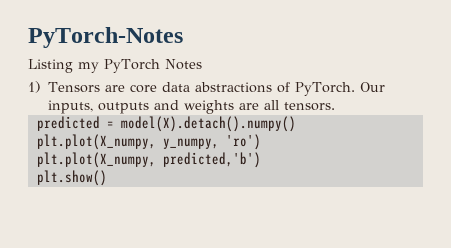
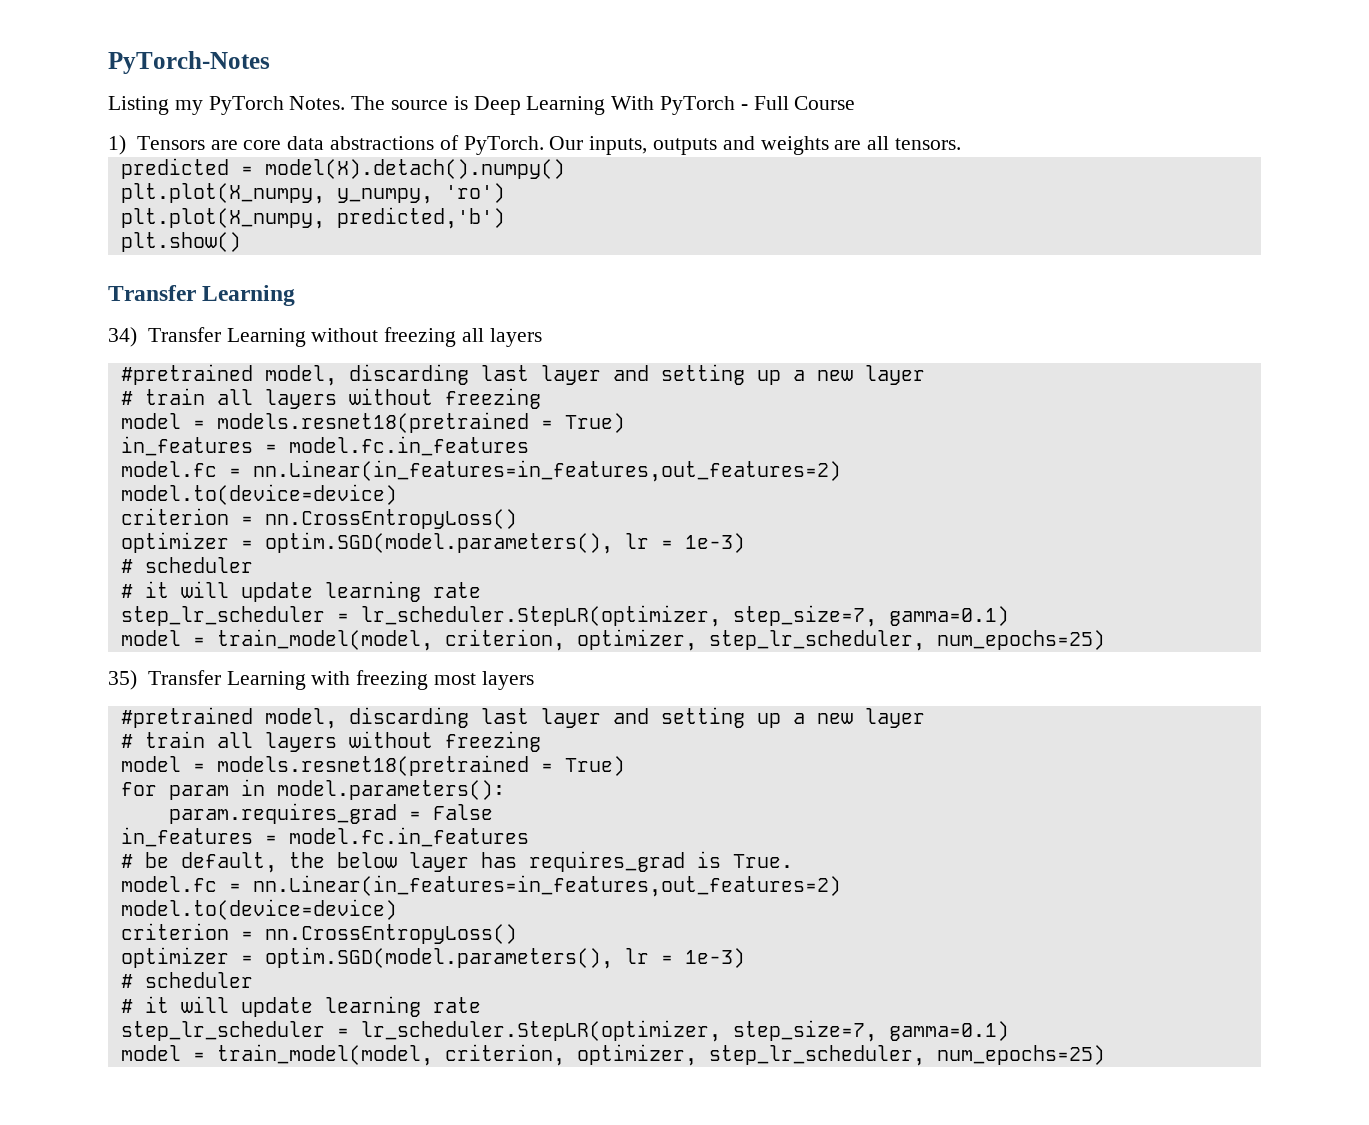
- Listing my PyTorch Notes
+ Listing my PyTorch Notes. The source is Deep Learning With PyTorch - Full Course
  plt.show()
+ Transfer Learning
+ 34) Transfer Learning without freezing all layers
+ #pretrained model, discarding last layer and setting up a new layer
+ # train all layers without freezing
+ model = models.resnet18(pretrained = True)
+ in_features = model.fc.in_features
+ model.fc = nn.Linear(in_features=in_features,out_features=2)
+ model.to(device=device)
+ criterion = nn.CrossEntropyLoss()
+ optimizer = optim.SGD(model.parameters(), lr = 1e-3)
+ # scheduler
+ # it will update learning rate
+ step_lr_scheduler = lr_scheduler.StepLR(optimizer, step_size=7, gamma=0.1)
+ model = train_model(model, criterion, optimizer, step_lr_scheduler, num_epochs=25)
+ 35) Transfer Learning with freezing most layers
+ #pretrained model, discarding last layer and setting up a new layer
+ # train all layers without freezing
+ model = models.resnet18(pretrained = True)
+ for param in model.parameters():
+ param.requires_grad = False
+ in_features = model.fc.in_features
+ # be default, the below layer has requires_grad is True.
+ model.fc = nn.Linear(in_features=in_features,out_features=2)
+ model.to(device=device)
+ criterion = nn.CrossEntropyLoss()
+ optimizer = optim.SGD(model.parameters(), lr = 1e-3)
+ # scheduler
+ # it will update learning rate
+ step_lr_scheduler = lr_scheduler.StepLR(optimizer, step_size=7, gamma=0.1)
+ model = train_model(model, criterion, optimizer, step_lr_scheduler, num_epochs=25)

